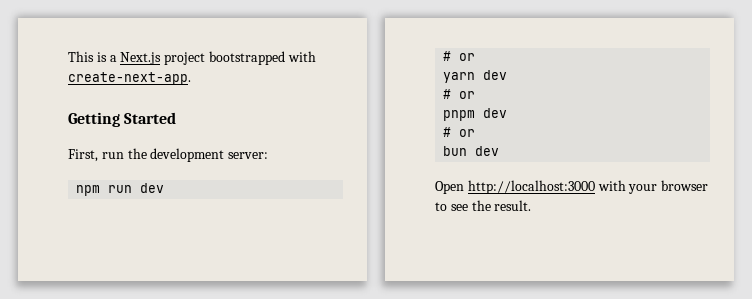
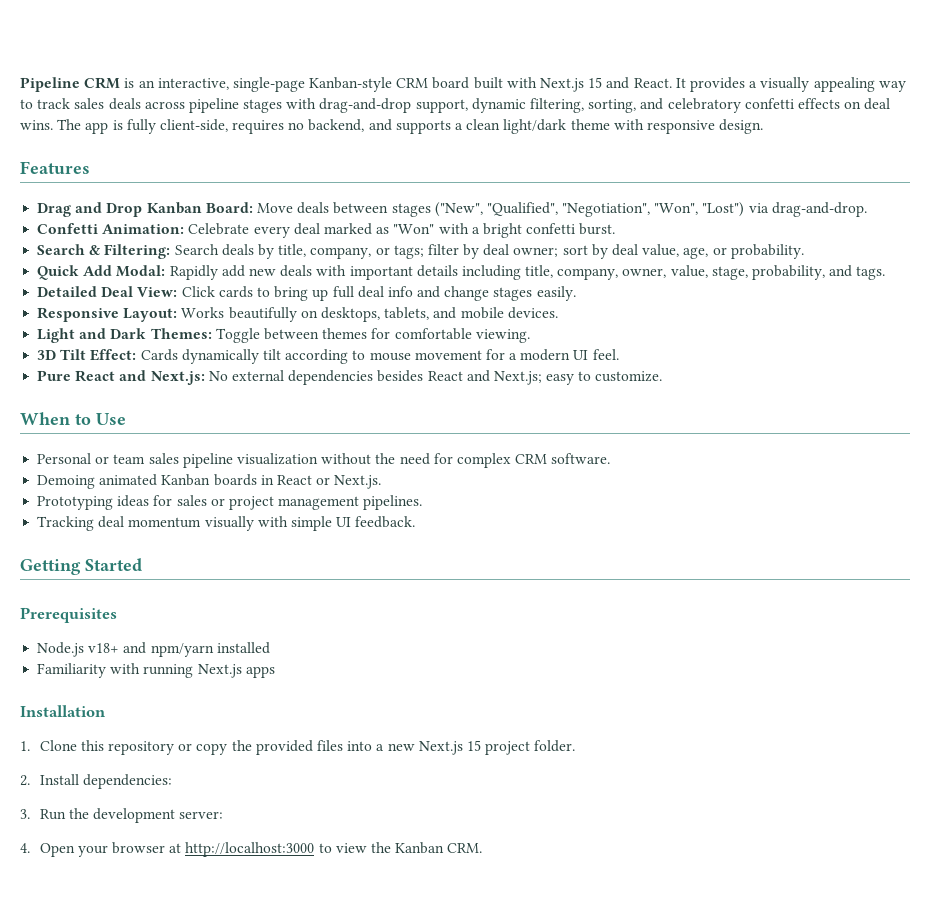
- This is a Next.js project bootstrapped with create-next-app.
+ Pipeline CRM is an interactive, single-page Kanban-style CRM board built with Next.js 15 and React. It provides a visually appealing way to track sales deals across pipeline stages with drag-and-drop support, dynamic filtering, sorting, and celebratory confetti effects on deal wins. The app is fully client-side, requires no backend, and supports a clean light/dark theme with responsive design.
+ Features
+ Drag and Drop Kanban Board: Move deals between stages ("New", "Qualified", "Negotiation", "Won", "Lost") via drag-and-drop.
+ Confetti Animation: Celebrate every deal marked as "Won" with a bright confetti burst.
+ Search & Filtering: Search deals by title, company, or tags; filter by deal owner; sort by deal value, age, or probability.
+ Quick Add Modal: Rapidly add new deals with important details including title, company, owner, value, stage, probability, and tags.
+ Detailed Deal View: Click cards to bring up full deal info and change stages easily.
+ Responsive Layout: Works beautifully on desktops, tablets, and mobile devices.
+ Light and Dark Themes: Toggle between themes for comfortable viewing.
+ 3D Tilt Effect: Cards dynamically tilt according to mouse movement for a modern UI feel.
+ Pure React and Next.js: No external dependencies besides React and Next.js; easy to customize.
+ When to Use
+ Personal or team sales pipeline visualization without the need for complex CRM software.
+ Demoing animated Kanban boards in React or Next.js.
+ Prototyping ideas for sales or project management pipelines.
+ Tracking deal momentum visually with simple UI feedback.
  Getting Started
- First, run the development server:
- npm run dev
- # or
- yarn dev
- # or
- pnpm dev
- # or
- bun dev
- Open http://localhost:3000 with your browser to see the result.
+ Prerequisites
+ Node.js v18+ and npm/yarn installed
+ Familiarity with running Next.js apps
+ Installation
+ 1. Clone this repository or copy the provided files into a new Next.js 15 project folder.
+ 2. Install dependencies:
+ 3. Run the development server:
+ 4. Open your browser at http://localhost:3000 to view the Kanban CRM.

